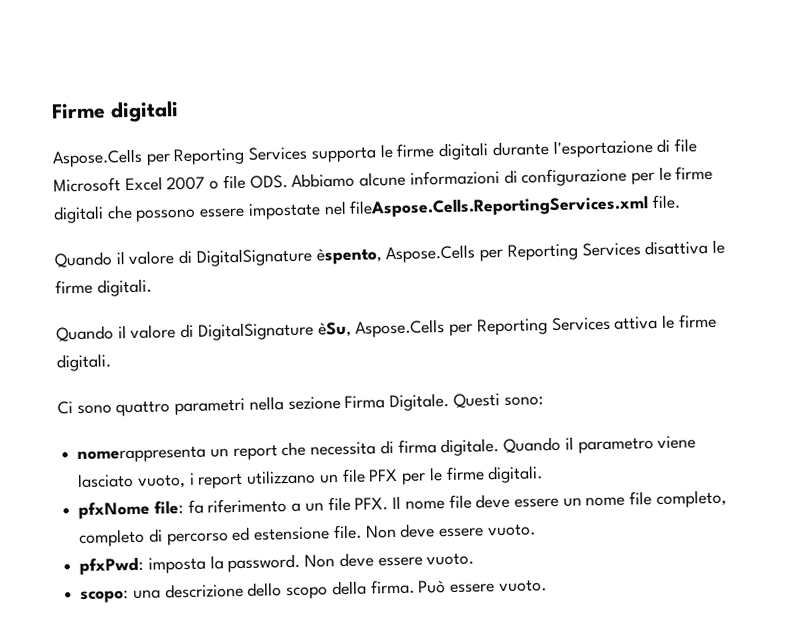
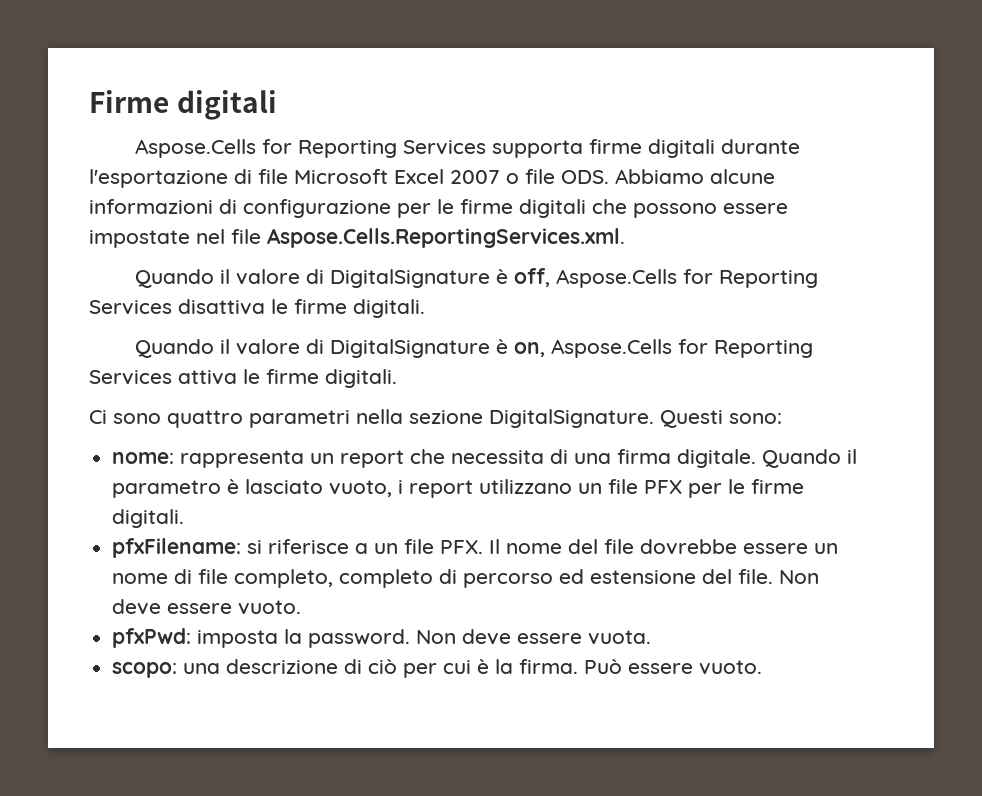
- Aspose.Cells per Reporting Services supporta le firme digitali durante l'esportazione di file Microsoft Excel 2007 o file ODS. Abbiamo alcune informazioni di configurazione per le firme digitali che possono essere impostate nel fileAspose.Cells.ReportingServices.xml file.
- Quando il valore di DigitalSignature èspento, Aspose.Cells per Reporting Services disattiva le firme digitali.
+ Aspose.Cells for Reporting Services supporta firme digitali durante l'esportazione di file Microsoft Excel 2007 o file ODS. Abbiamo alcune informazioni di configurazione per le firme digitali che possono essere impostate nel file Aspose.Cells.ReportingServices.xml.
+ Quando il valore di DigitalSignature è off, Aspose.Cells for Reporting Services disattiva le firme digitali.
- Quando il valore di DigitalSignature èSu, Aspose.Cells per Reporting Services attiva le firme digitali.
+ Quando il valore di DigitalSignature è on, Aspose.Cells for Reporting Services attiva le firme digitali.
- Ci sono quattro parametri nella sezione Firma Digitale.
+ Ci sono quattro parametri nella sezione DigitalSignature.
- nomerappresenta un report che necessita di firma digitale.
+ nome: rappresenta un report che necessita di una firma digitale.
- Quando il parametro viene lasciato vuoto, i report utilizzano un file PFX per le firme digitali.
+ Quando il parametro è lasciato vuoto, i report utilizzano un file PFX per le firme digitali.
- pfxNome file: fa riferimento a un file PFX. Il nome file deve essere un nome file completo, completo di percorso ed estensione file.
+ pfxFilename: si riferisce a un file PFX. Il nome del file dovrebbe essere un nome di file completo, completo di percorso ed estensione del file.
- pfxPwd: imposta la password. Non deve essere vuoto.
+ pfxPwd: imposta la password. Non deve essere vuota.
- scopo: una descrizione dello scopo della firma.
+ scopo: una descrizione di ciò per cui è la firma.

